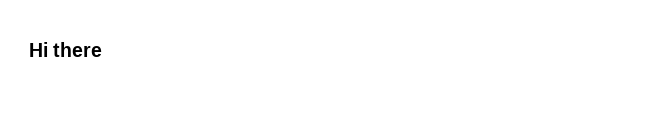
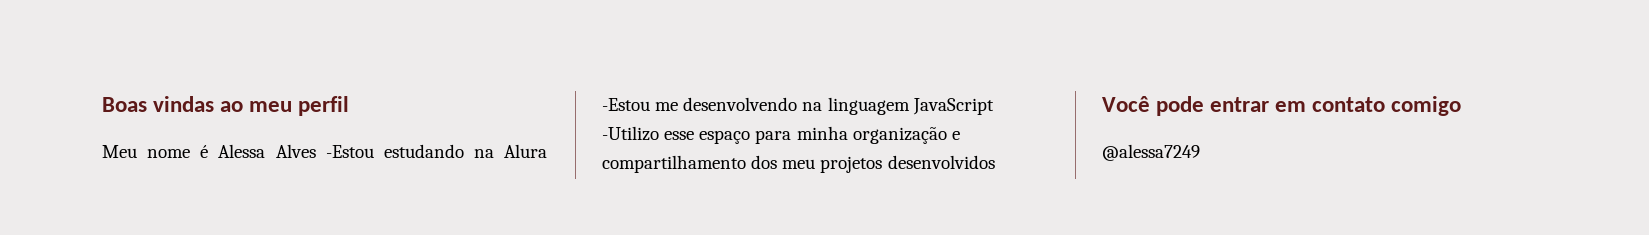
- Hi there
+ Boas vindas ao meu perfil
+ Meu nome é Alessa Alves -Estou estudando na Alura -Estou me desenvolvendo na linguagem JavaScript -Utilizo esse espaço para minha organização e compartilhamento dos meu projetos desenvolvidos
+ Você pode entrar em contato comigo
+ @alessa7249

